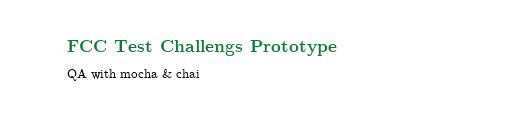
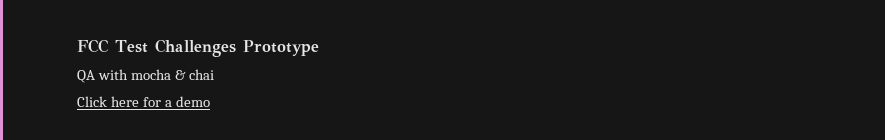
- FCC Test Challengs Prototype
+ FCC Test Challenges Prototype
+ Click here for a demo

